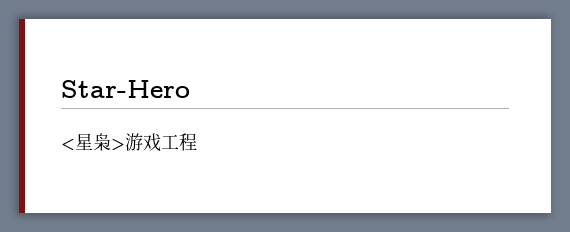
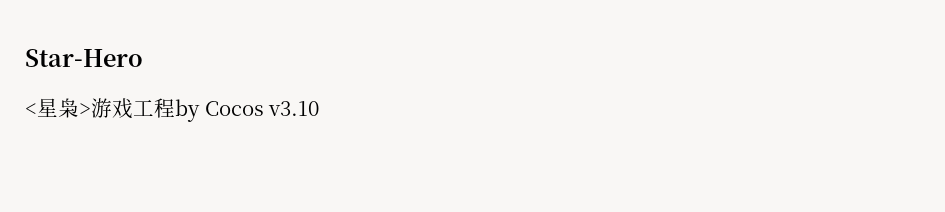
- <星枭>游戏工程
+ <星枭>游戏工程by Cocos v3.10

